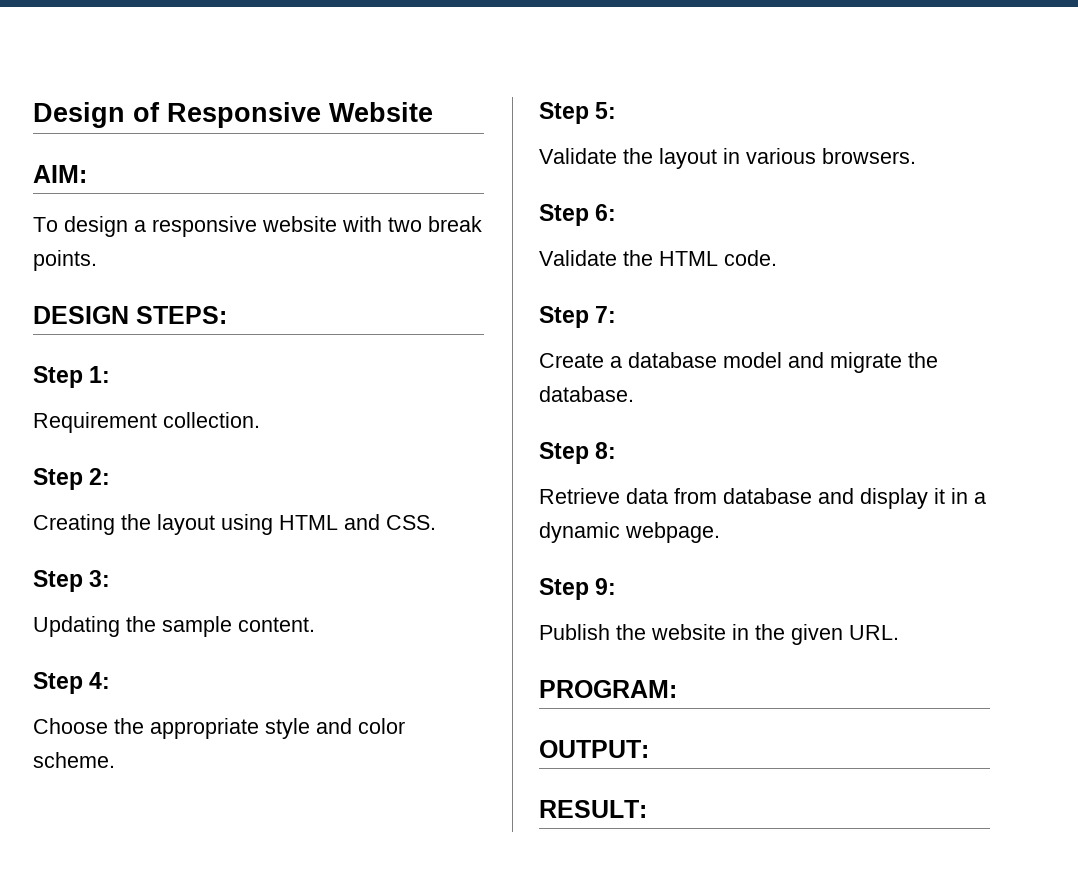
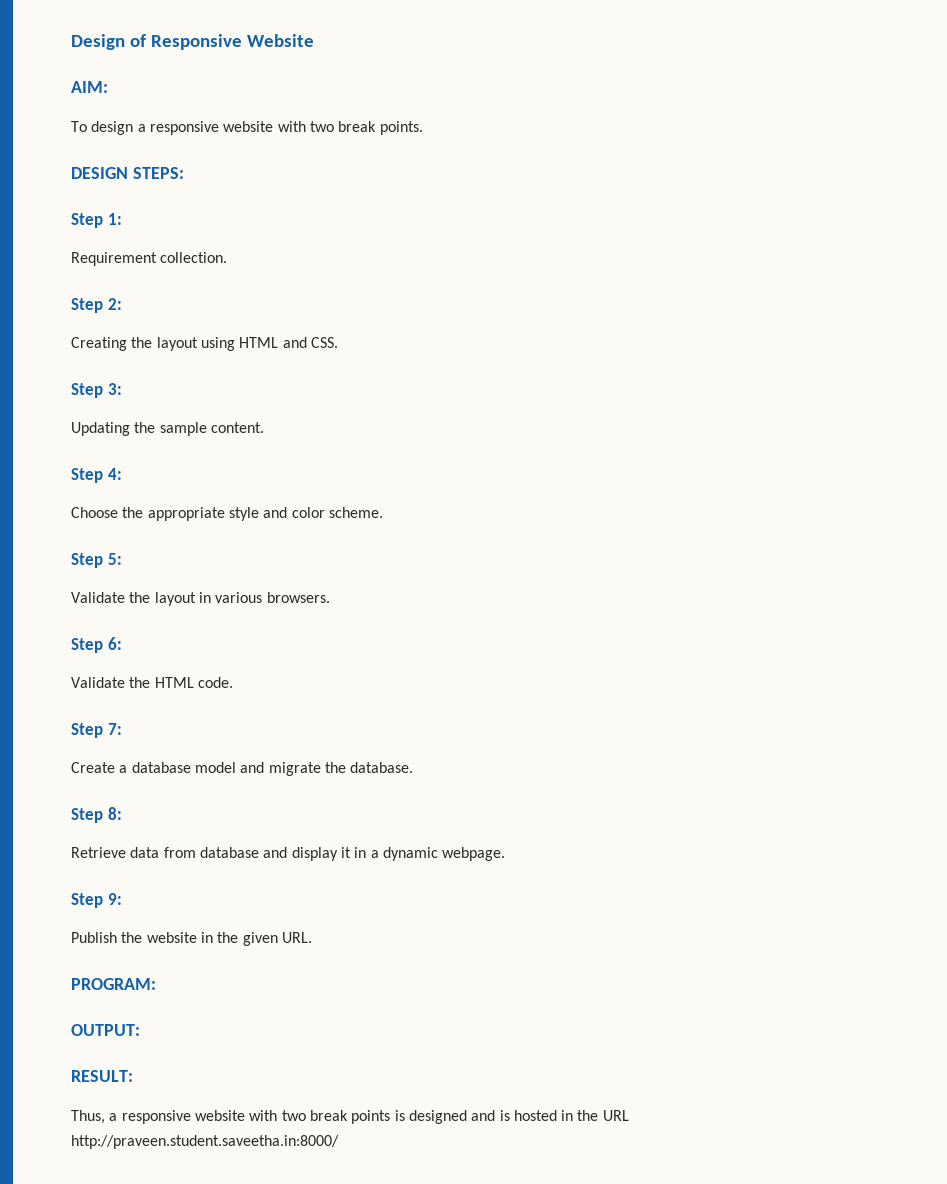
+ Thus, a responsive website with two break points is designed and is hosted in the URL http://praveen.student.saveetha.in:8000/

